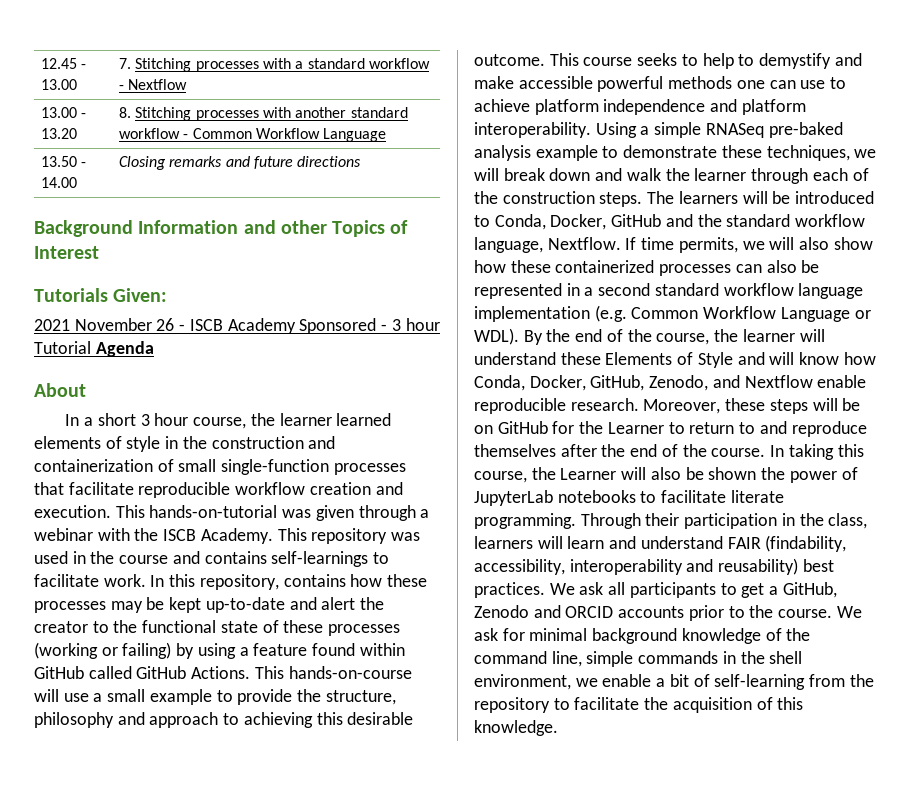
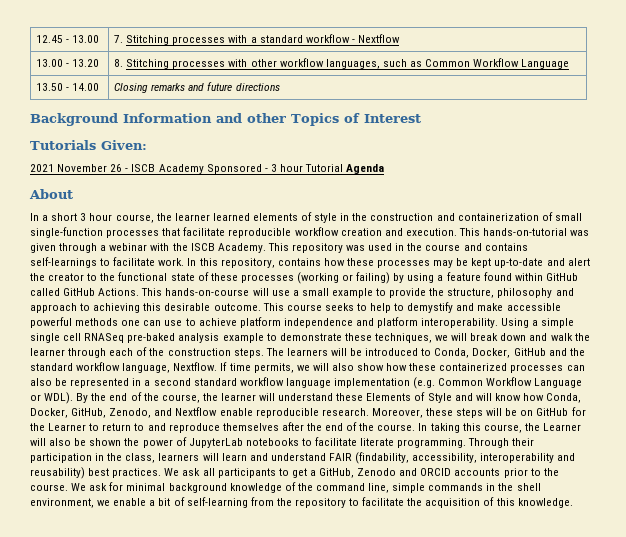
- 13.00 - 13.20 | 8. Stitching processes with another standard workflow - Common Workflow Language
+ 13.00 - 13.20 | 8. Stitching processes with other workflow languages, such as Common Workflow Language
- Using a simple RNASeq pre-baked analysis example to demonstrate these techniques, we will break down and walk the learner through each of the construction steps.
+ Using a simple single cell RNASeq pre-baked analysis example to demonstrate these techniques, we will break down and walk the learner through each of the construction steps.

